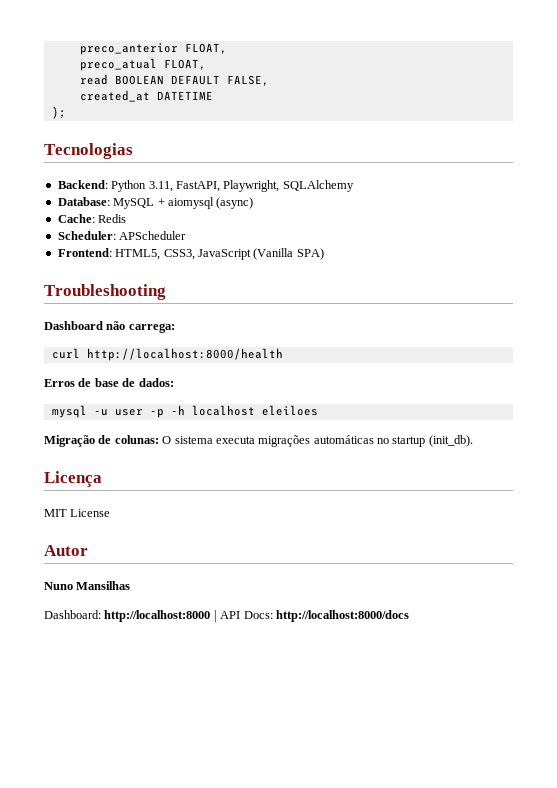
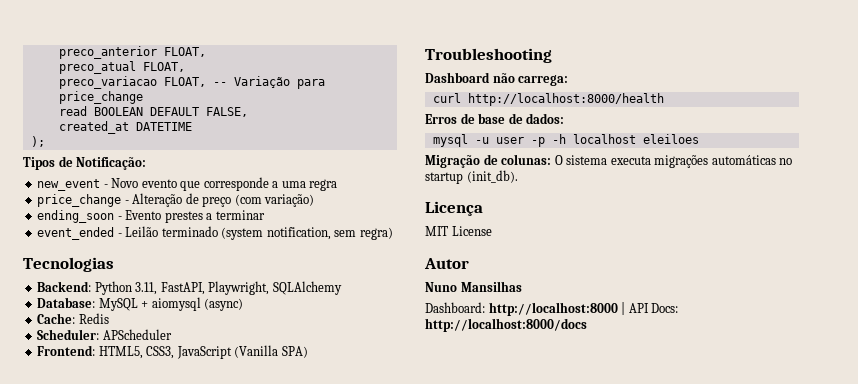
+ preco_variacao FLOAT, -- Variação para price_change
+ Tipos de Notificação:
+ new_event - Novo evento que corresponde a uma regra
+ price_change - Alteração de preço (com variação)
+ ending_soon - Evento prestes a terminar
+ event_ended - Leilão terminado (system notification, sem regra)

